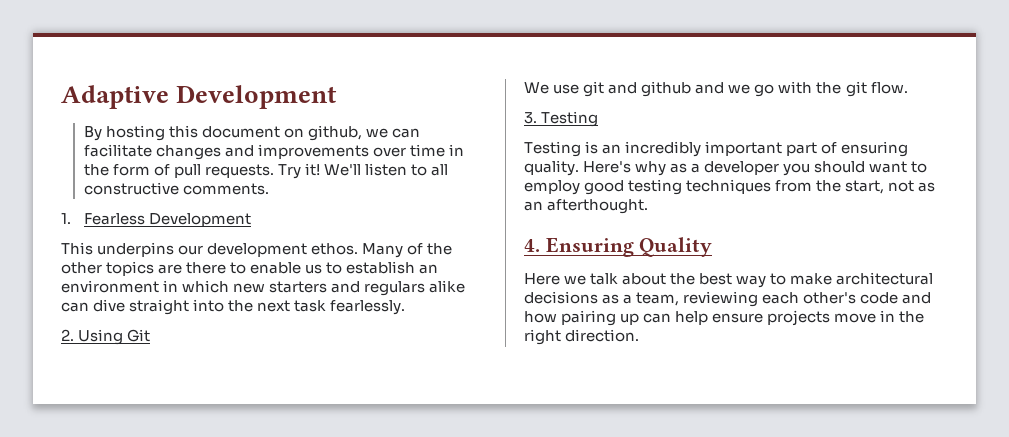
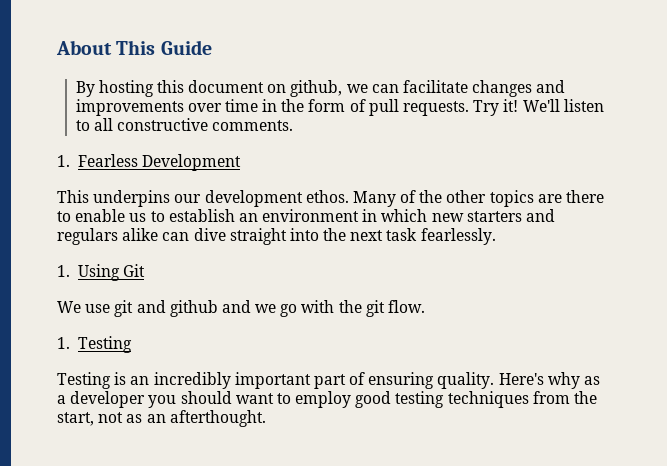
- Adaptive Development
+ About This Guide
- 2. Using Git
+ 1. Using Git
- 3. Testing
+ 1. Testing
- 4. Ensuring Quality
- Here we talk about the best way to make architectural decisions as a team, reviewing each other's code and how pairing up can help ensure projects move in the right direction.

